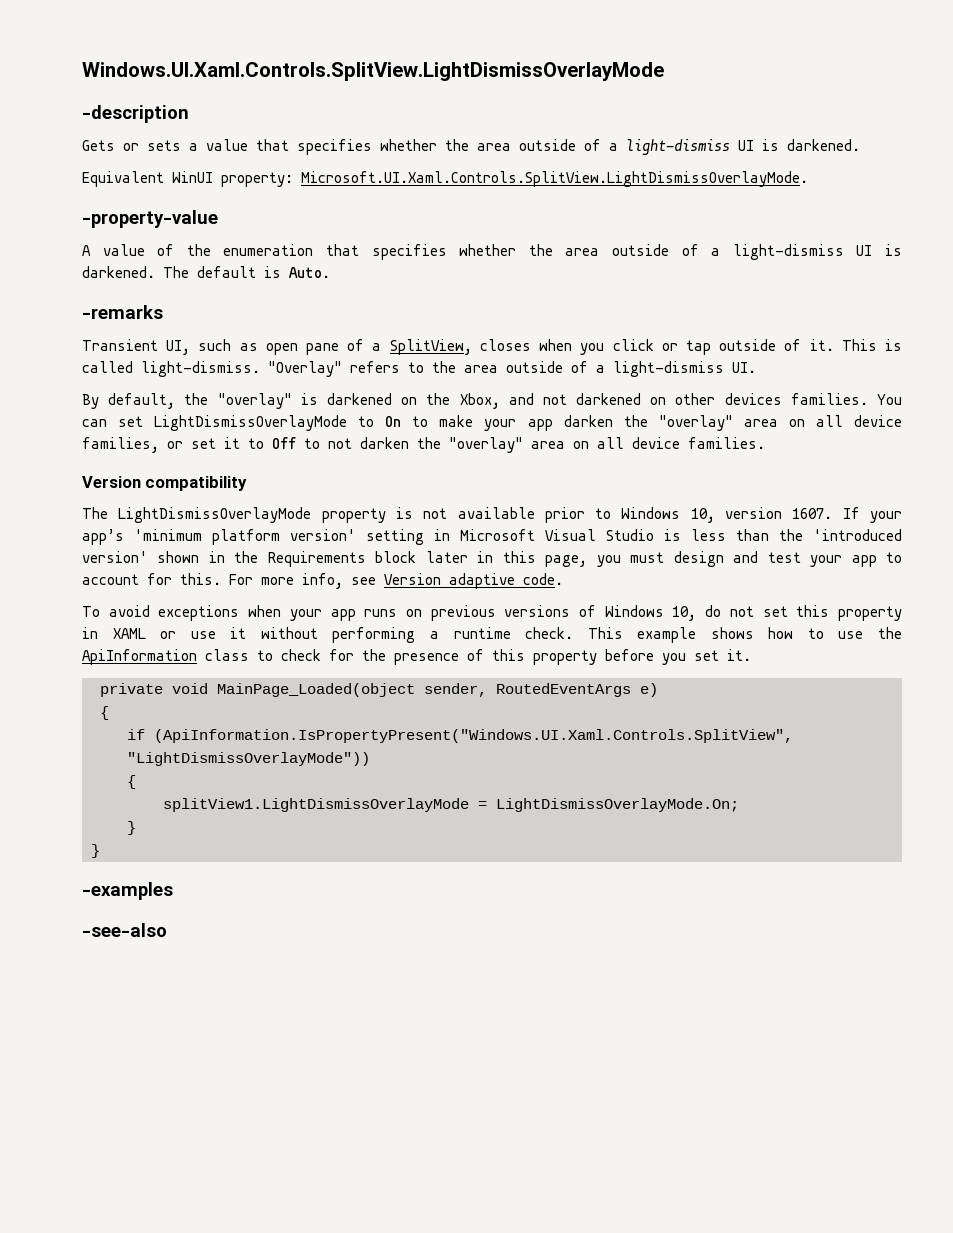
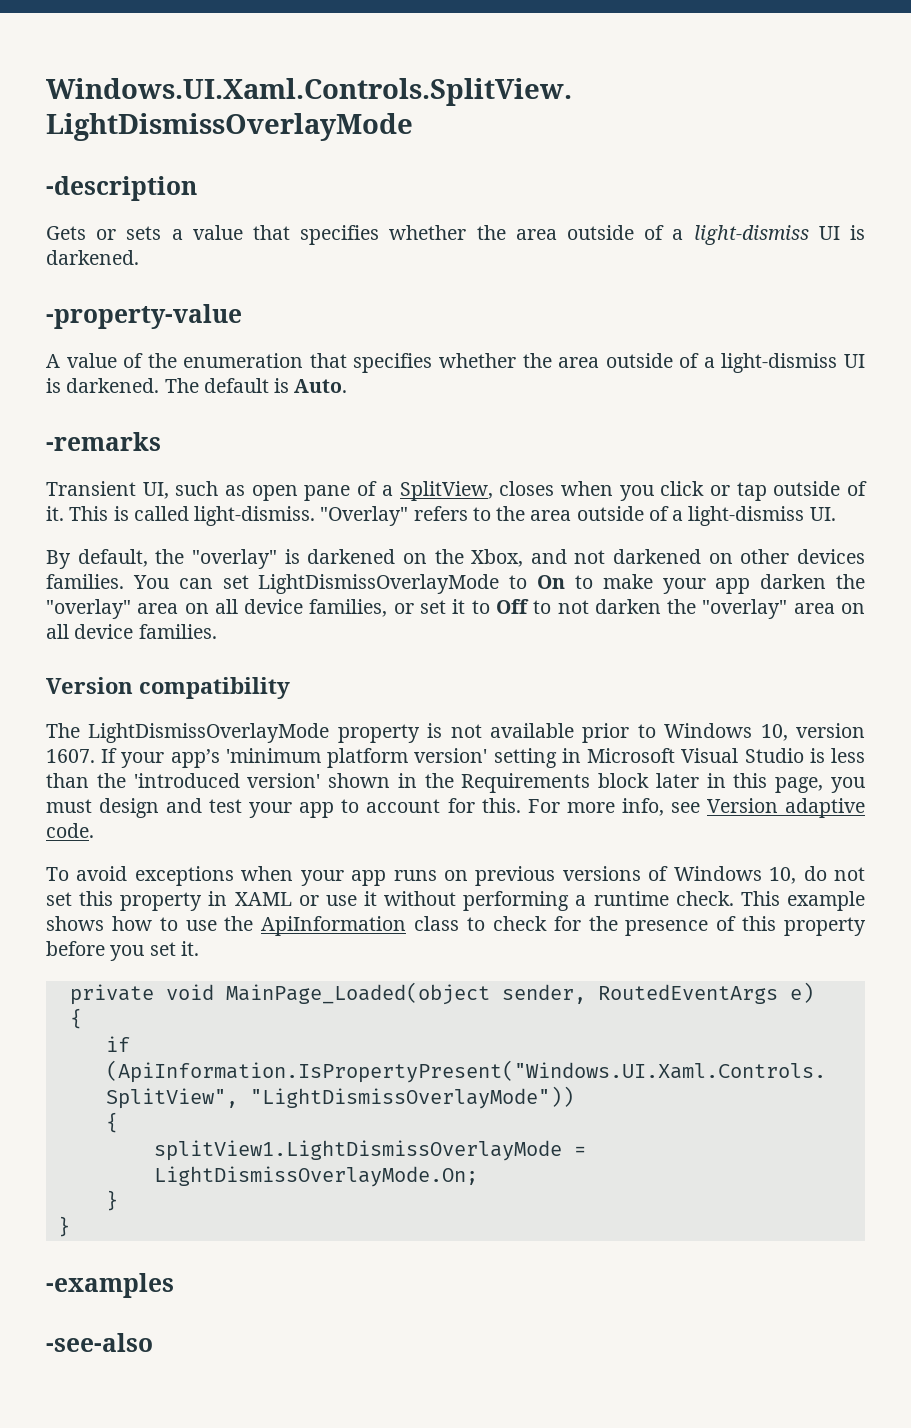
- Equivalent WinUI property: Microsoft.UI.Xaml.Controls.SplitView.LightDismissOverlayMode.

